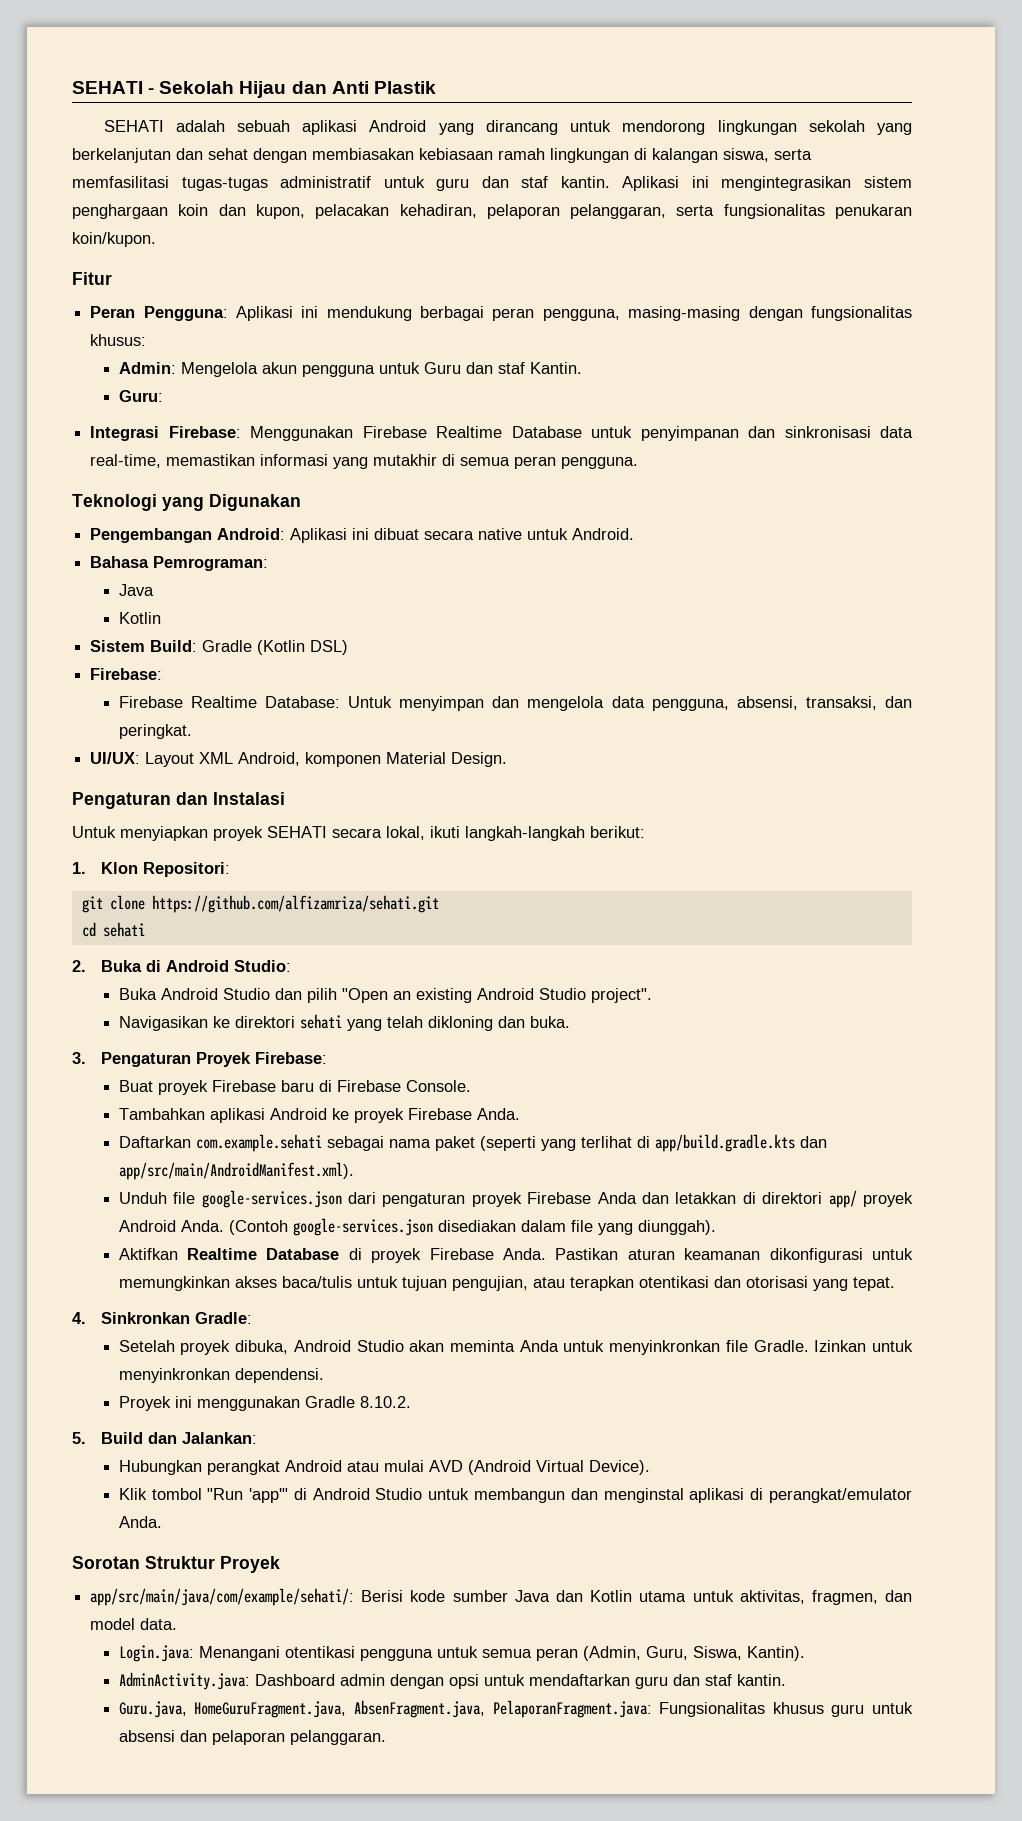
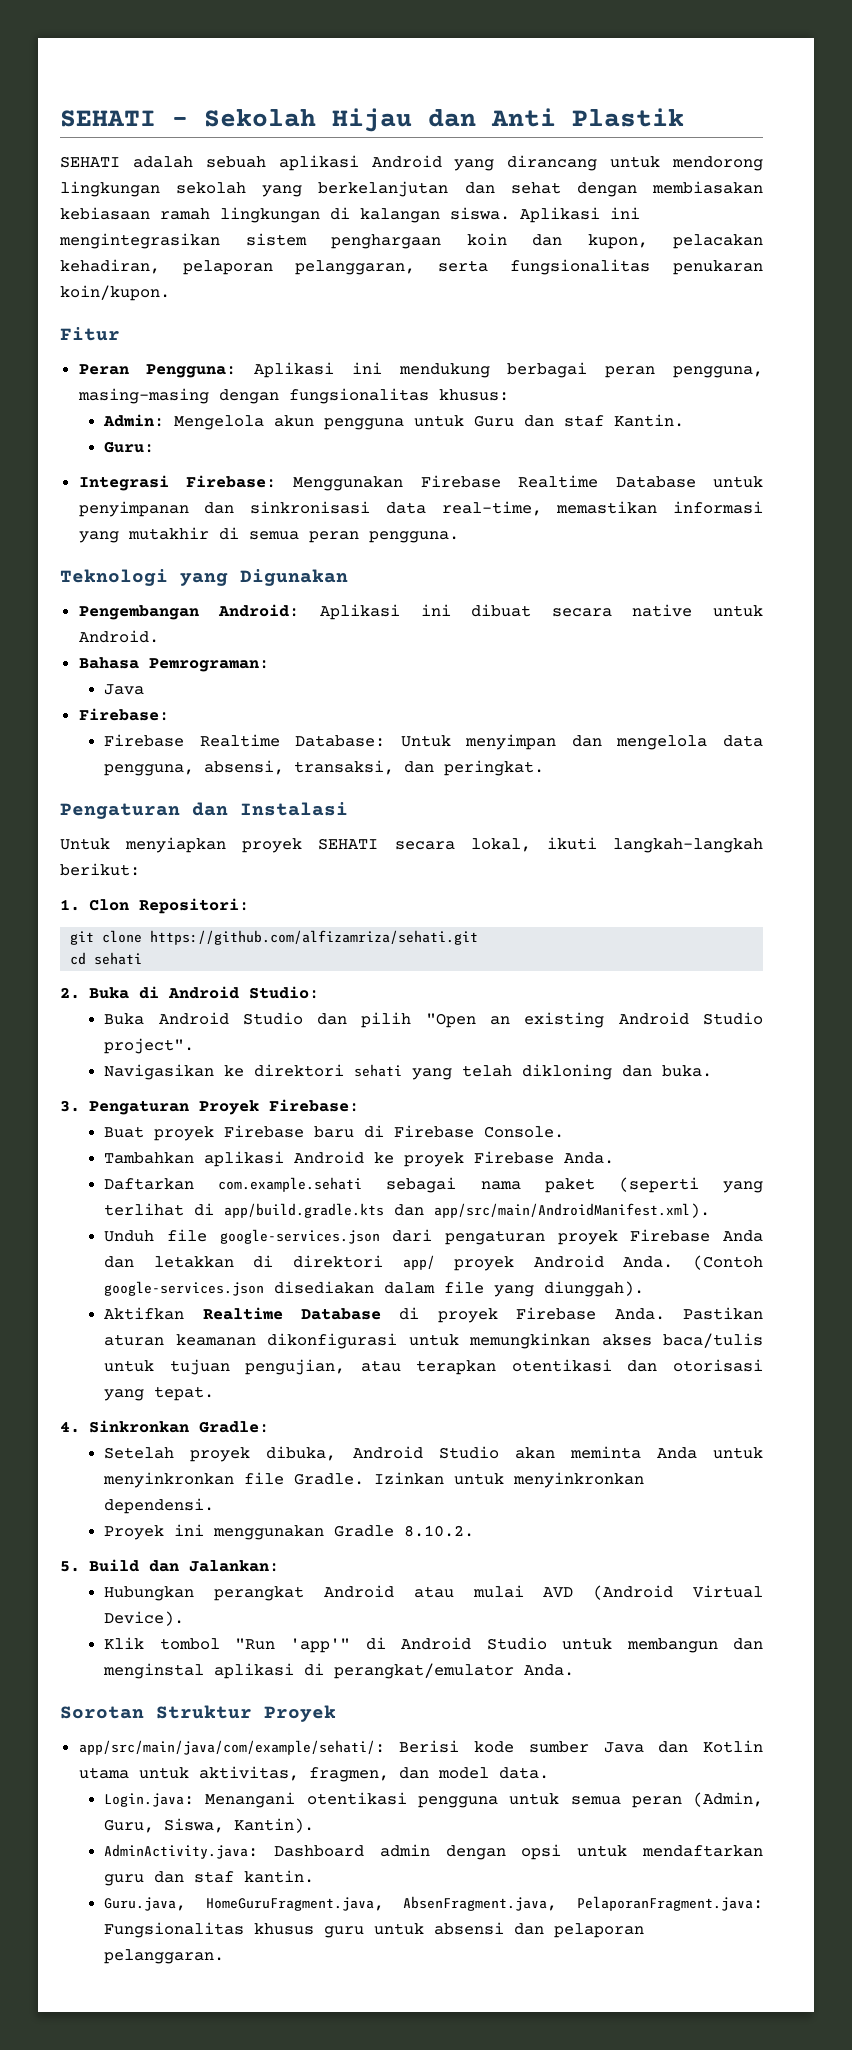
- SEHATI adalah sebuah aplikasi Android yang dirancang untuk mendorong lingkungan sekolah yang berkelanjutan dan sehat dengan membiasakan kebiasaan ramah lingkungan di kalangan siswa, serta memfasilitasi tugas-tugas administratif untuk guru dan staf kantin.
+ SEHATI adalah sebuah aplikasi Android yang dirancang untuk mendorong lingkungan sekolah yang berkelanjutan dan sehat dengan membiasakan kebiasaan ramah lingkungan di kalangan siswa.
  Bahasa Pemrograman:
  Java
- Kotlin
- Sistem Build: Gradle (Kotlin DSL)
- UI/UX: Layout XML Android, komponen Material Design.
- 1. Klon Repositori:
+ 1. Clon Repositori:

